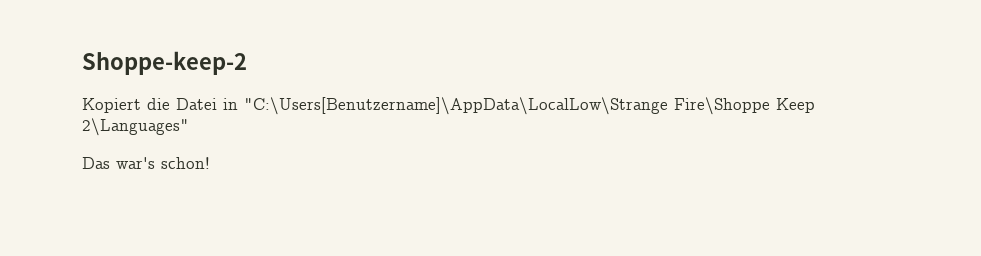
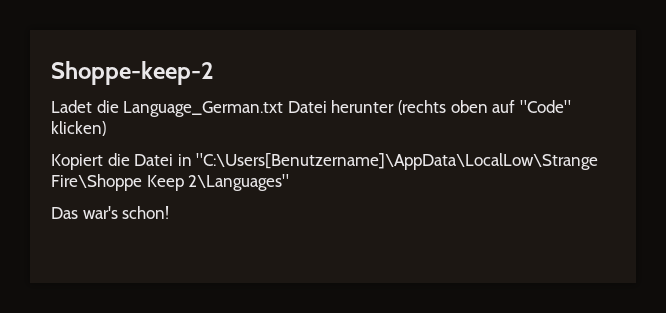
+ Ladet die Language_German.txt Datei herunter (rechts oben auf "Code" klicken)

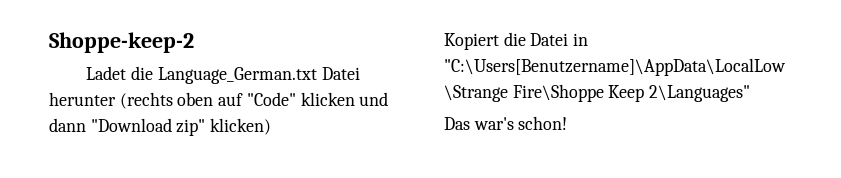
- Ladet die Language_German.txt Datei herunter (rechts oben auf "Code" klicken)
+ Ladet die Language_German.txt Datei herunter (rechts oben auf "Code" klicken und dann "Download zip" klicken)

